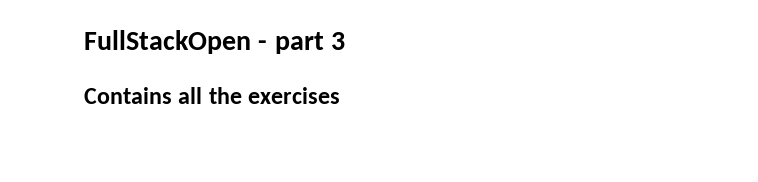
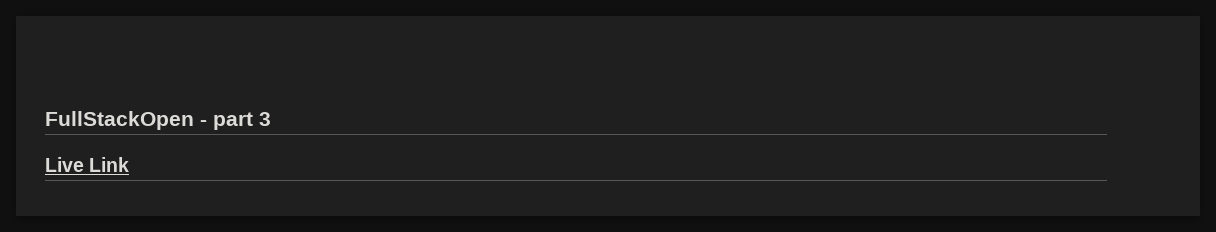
- Contains all the exercises
+ Live Link

